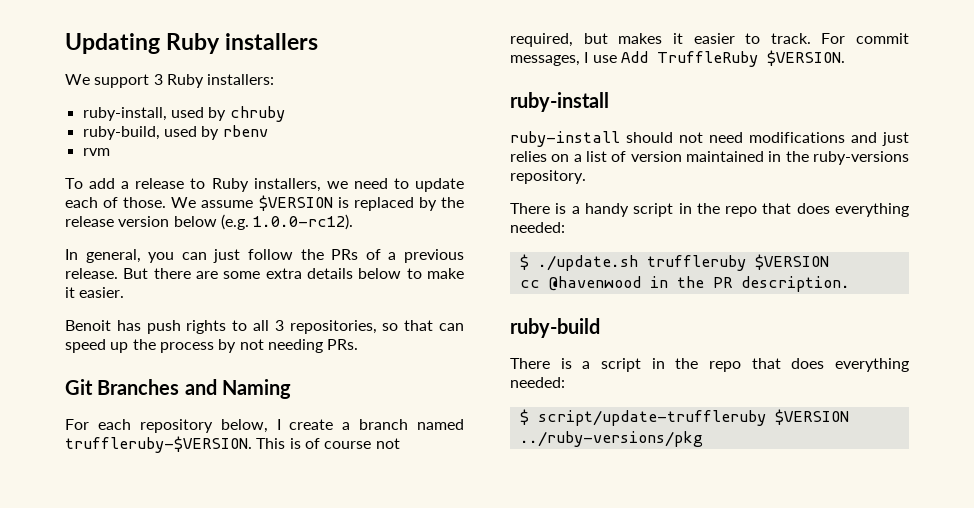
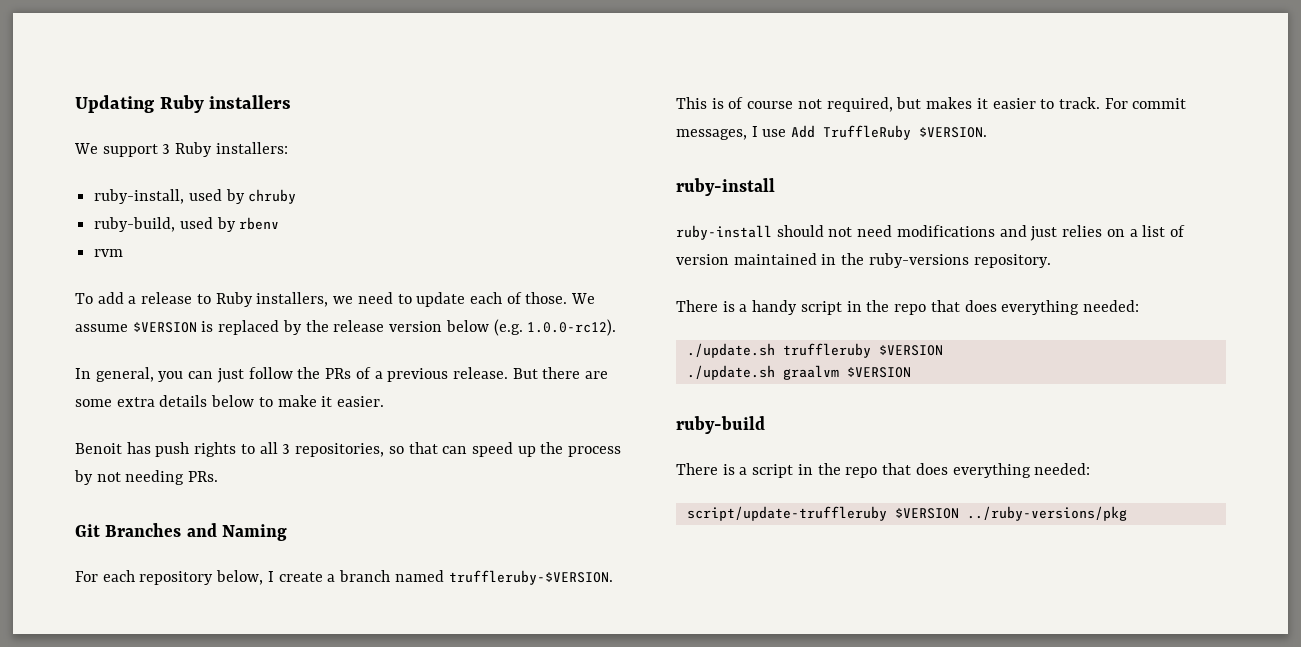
- $ ./update.sh truffleruby $VERSION
+ ./update.sh truffleruby $VERSION
- cc @havenwood in the PR description.
+ ./update.sh graalvm $VERSION
- $ script/update-truffleruby $VERSION ../ruby-versions/pkg
+ script/update-truffleruby $VERSION ../ruby-versions/pkg

